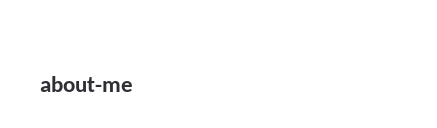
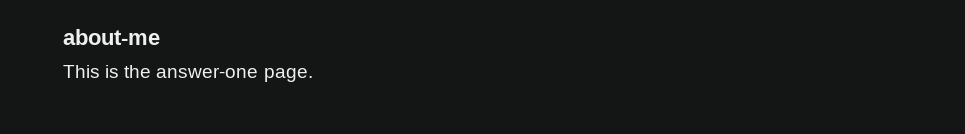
+ This is the answer-one page.

